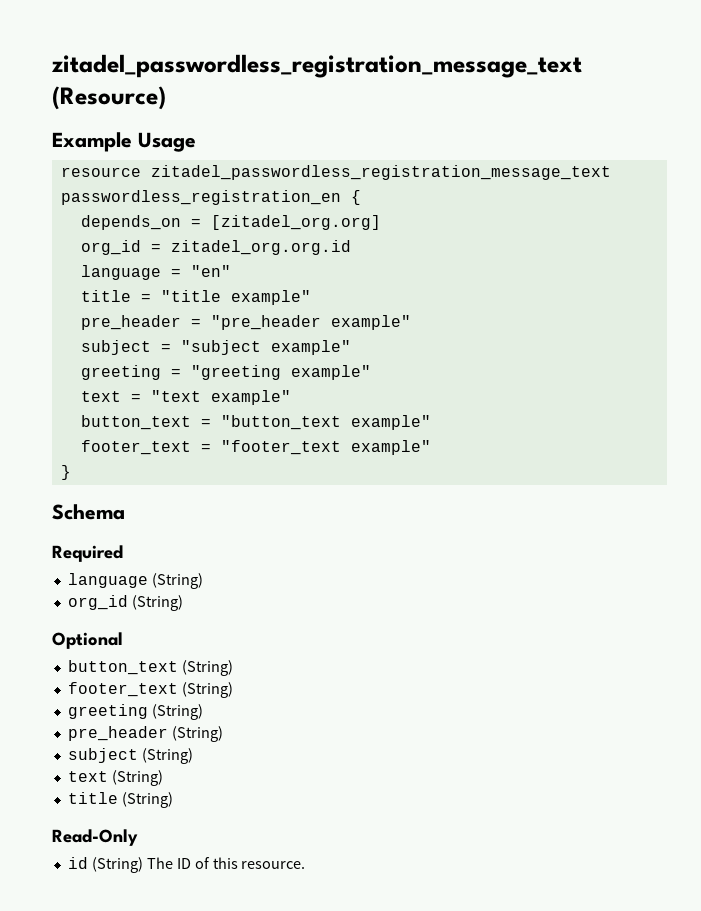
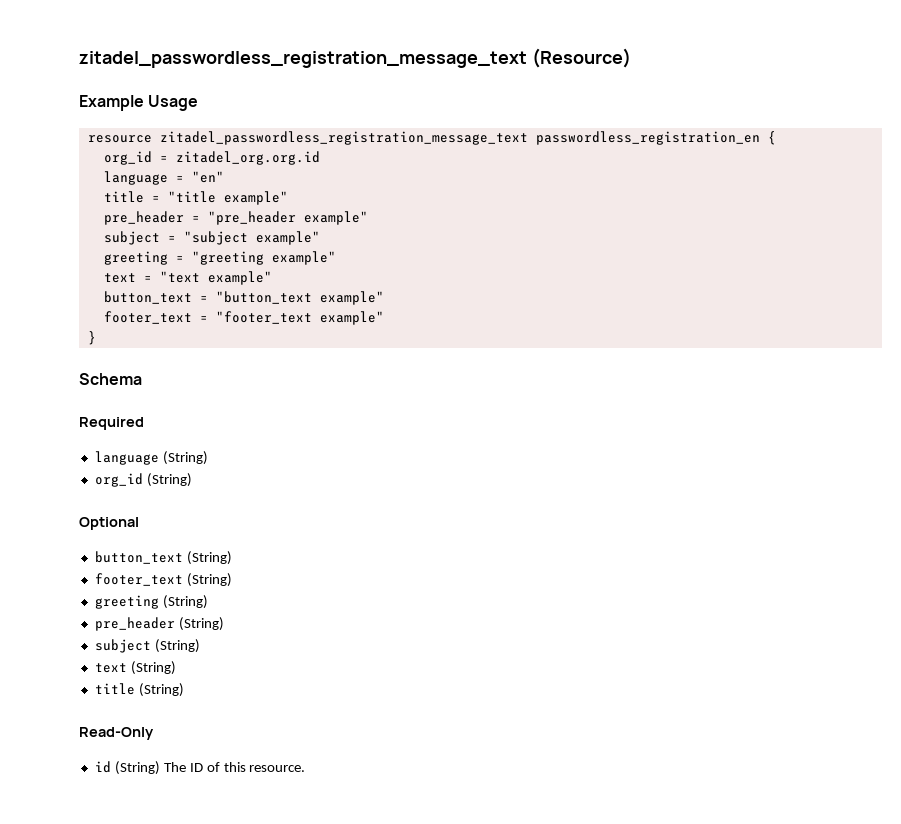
- depends_on = [zitadel_org.org]

